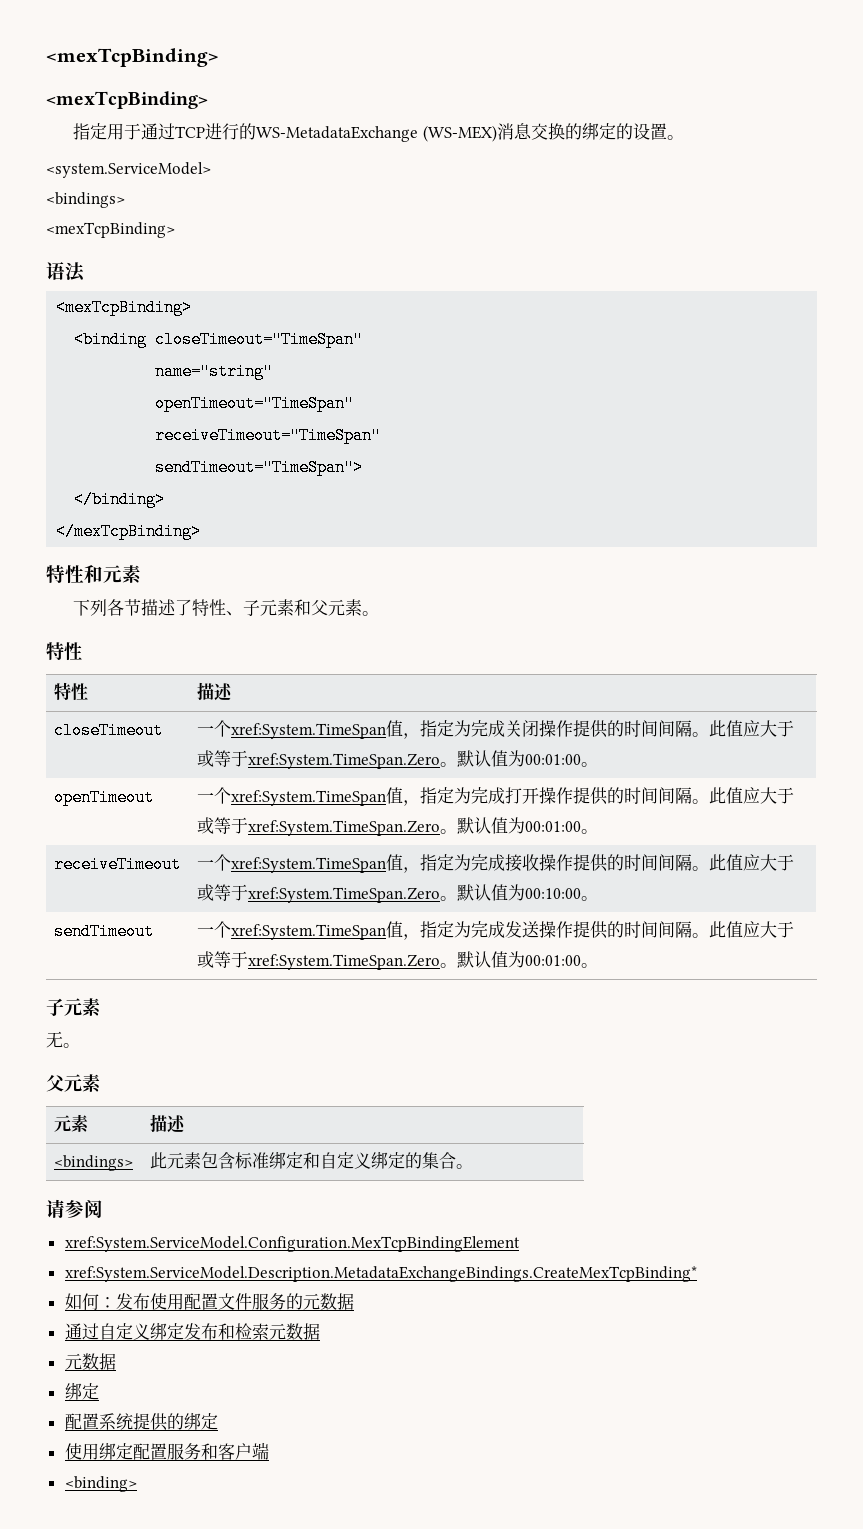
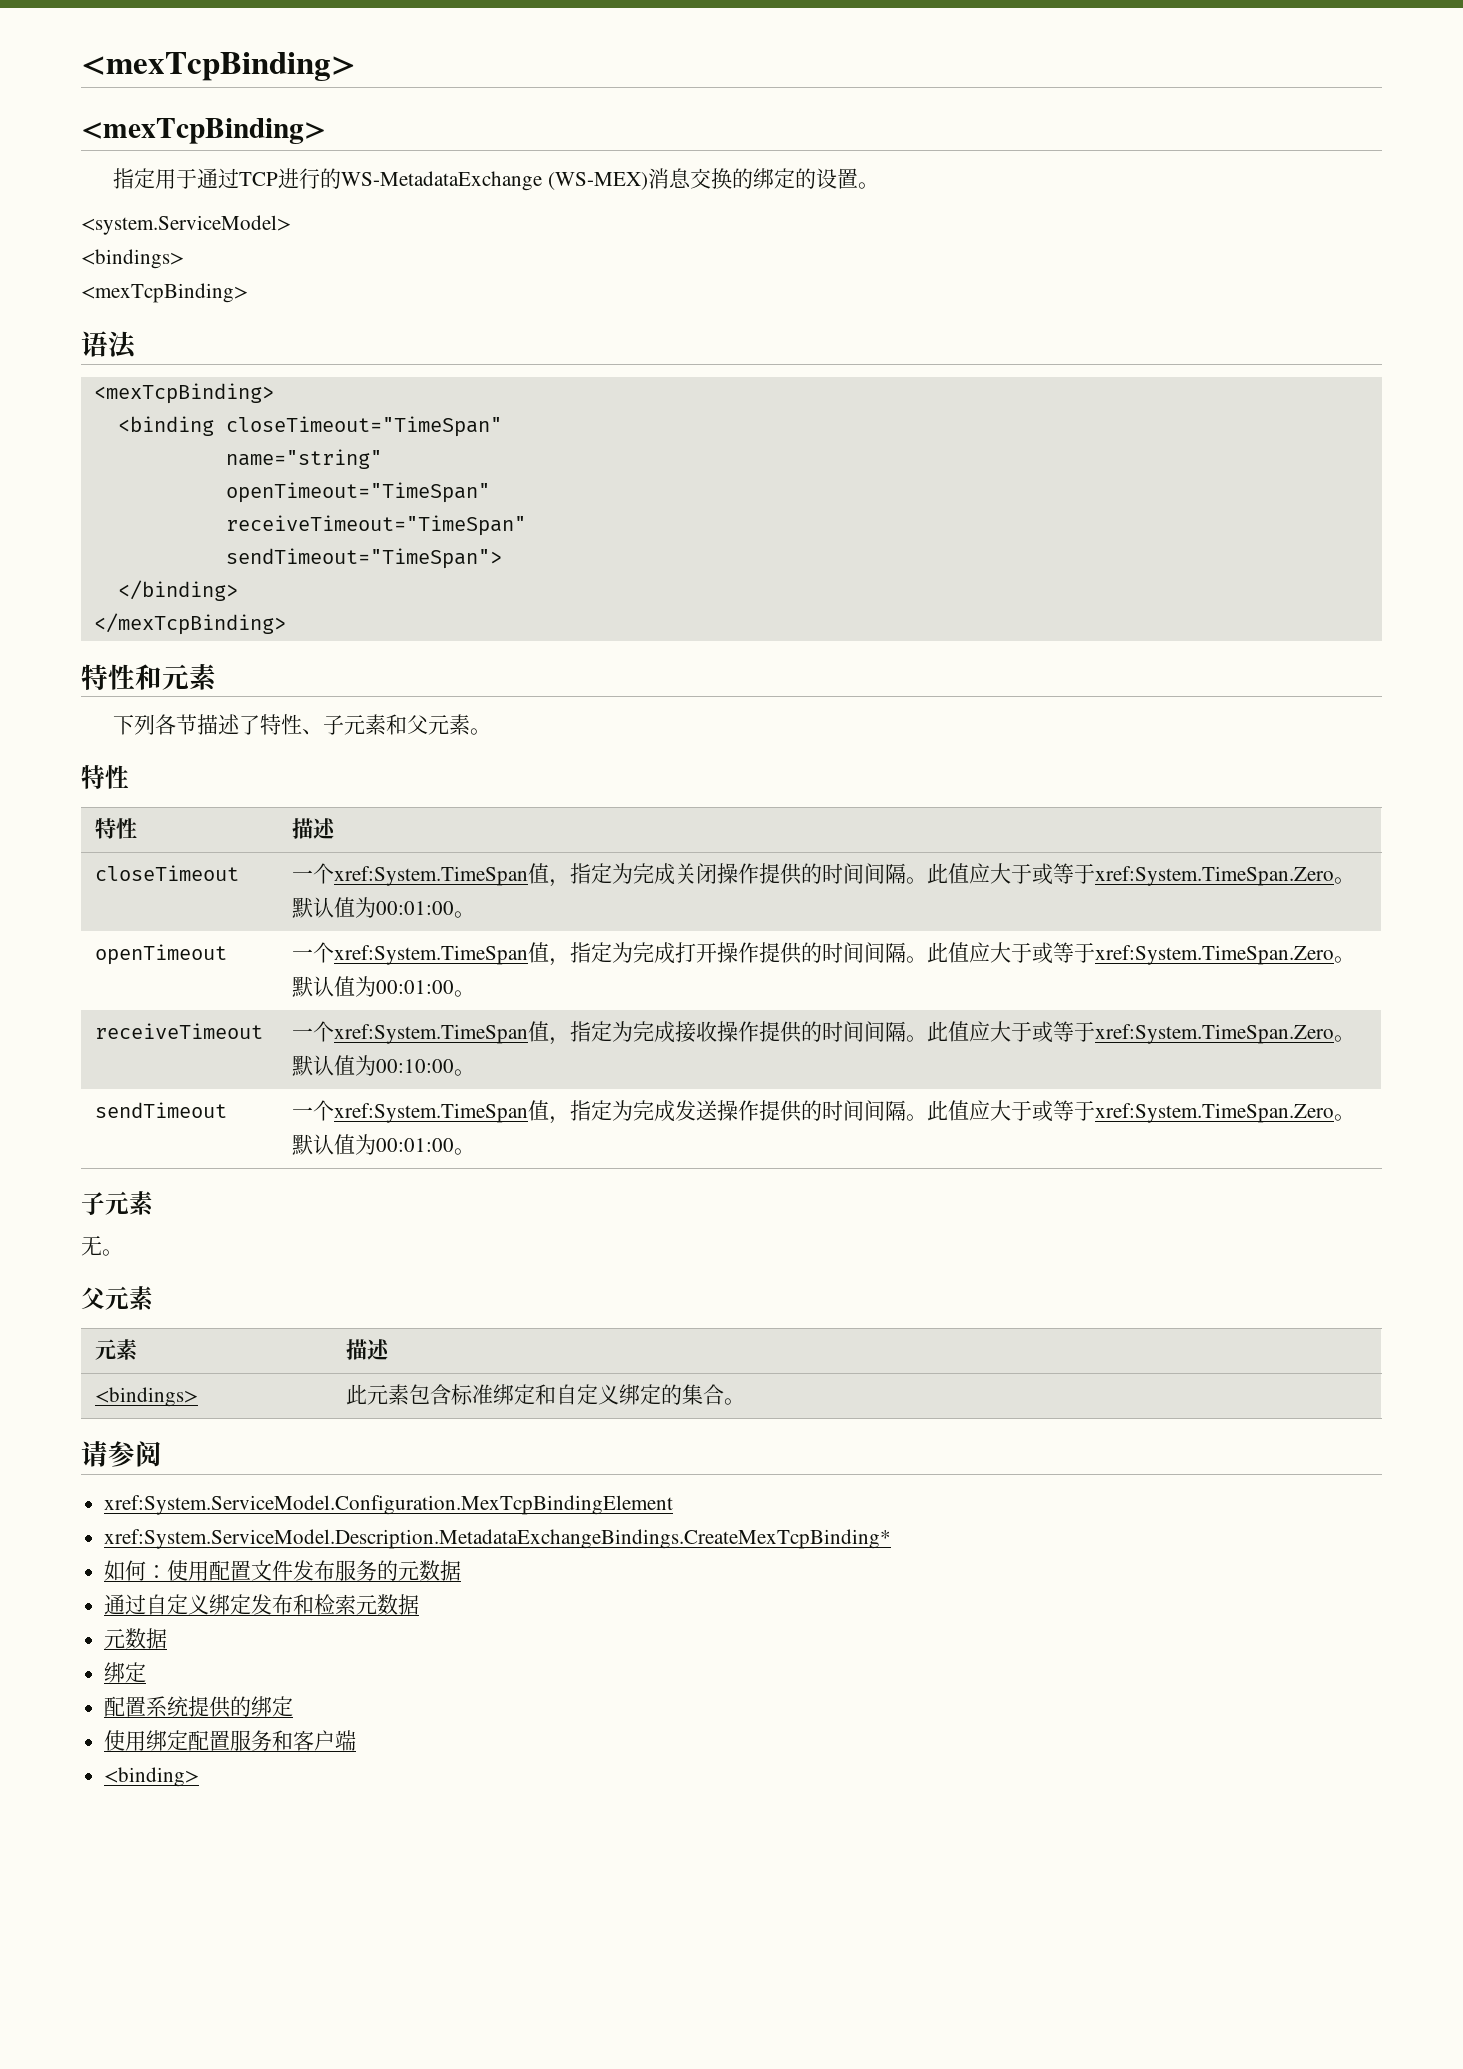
- 如何：发布使用配置文件服务的元数据
+ 如何：使用配置文件发布服务的元数据

